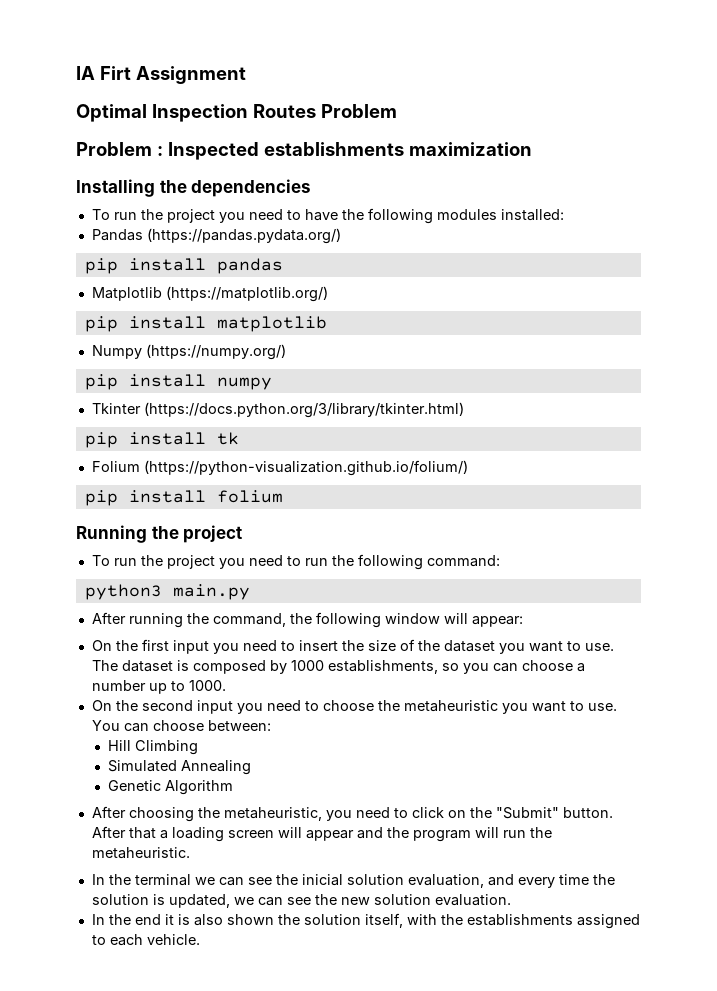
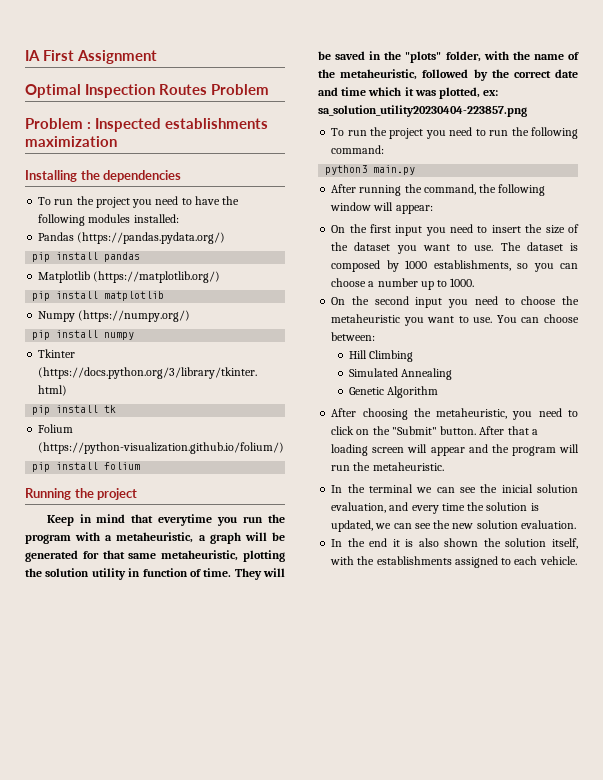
- IA Firt Assignment
+ IA First Assignment
+ Keep in mind that everytime you run the program with a metaheuristic, a graph will be generated for that same metaheuristic, plotting the solution utility in function of time. They will be saved in the "plots" folder, with the name of the metaheuristic, followed by the correct date and time which it was plotted, ex: sa_solution_utility20230404-223857.png

